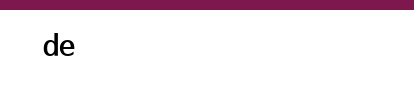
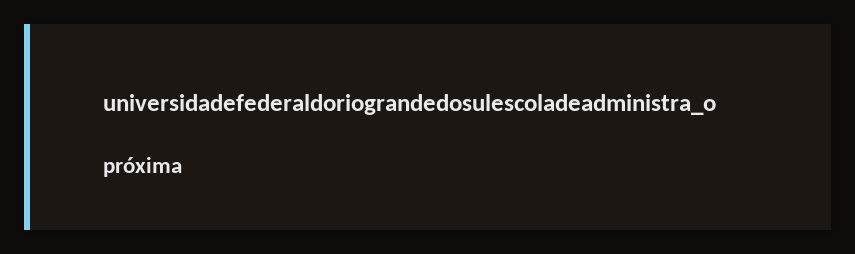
- de
+ universidadefederaldoriograndedosulescoladeadministra_o
+ próxima

